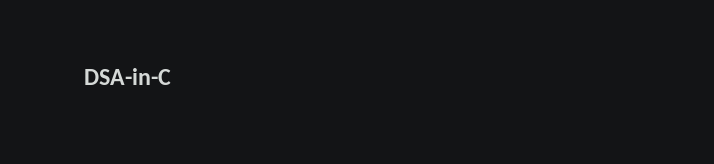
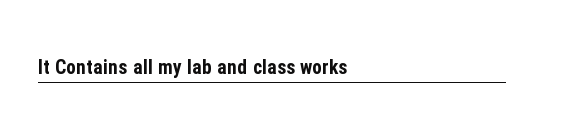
- DSA-in-C
+ It Contains all my lab and class works

